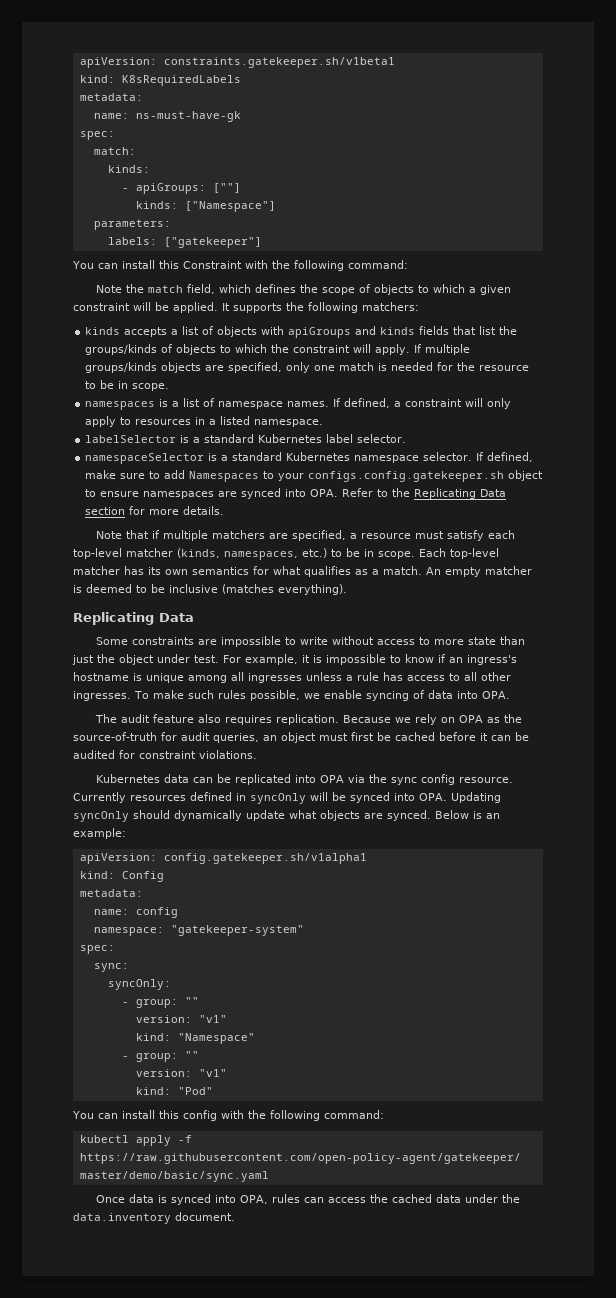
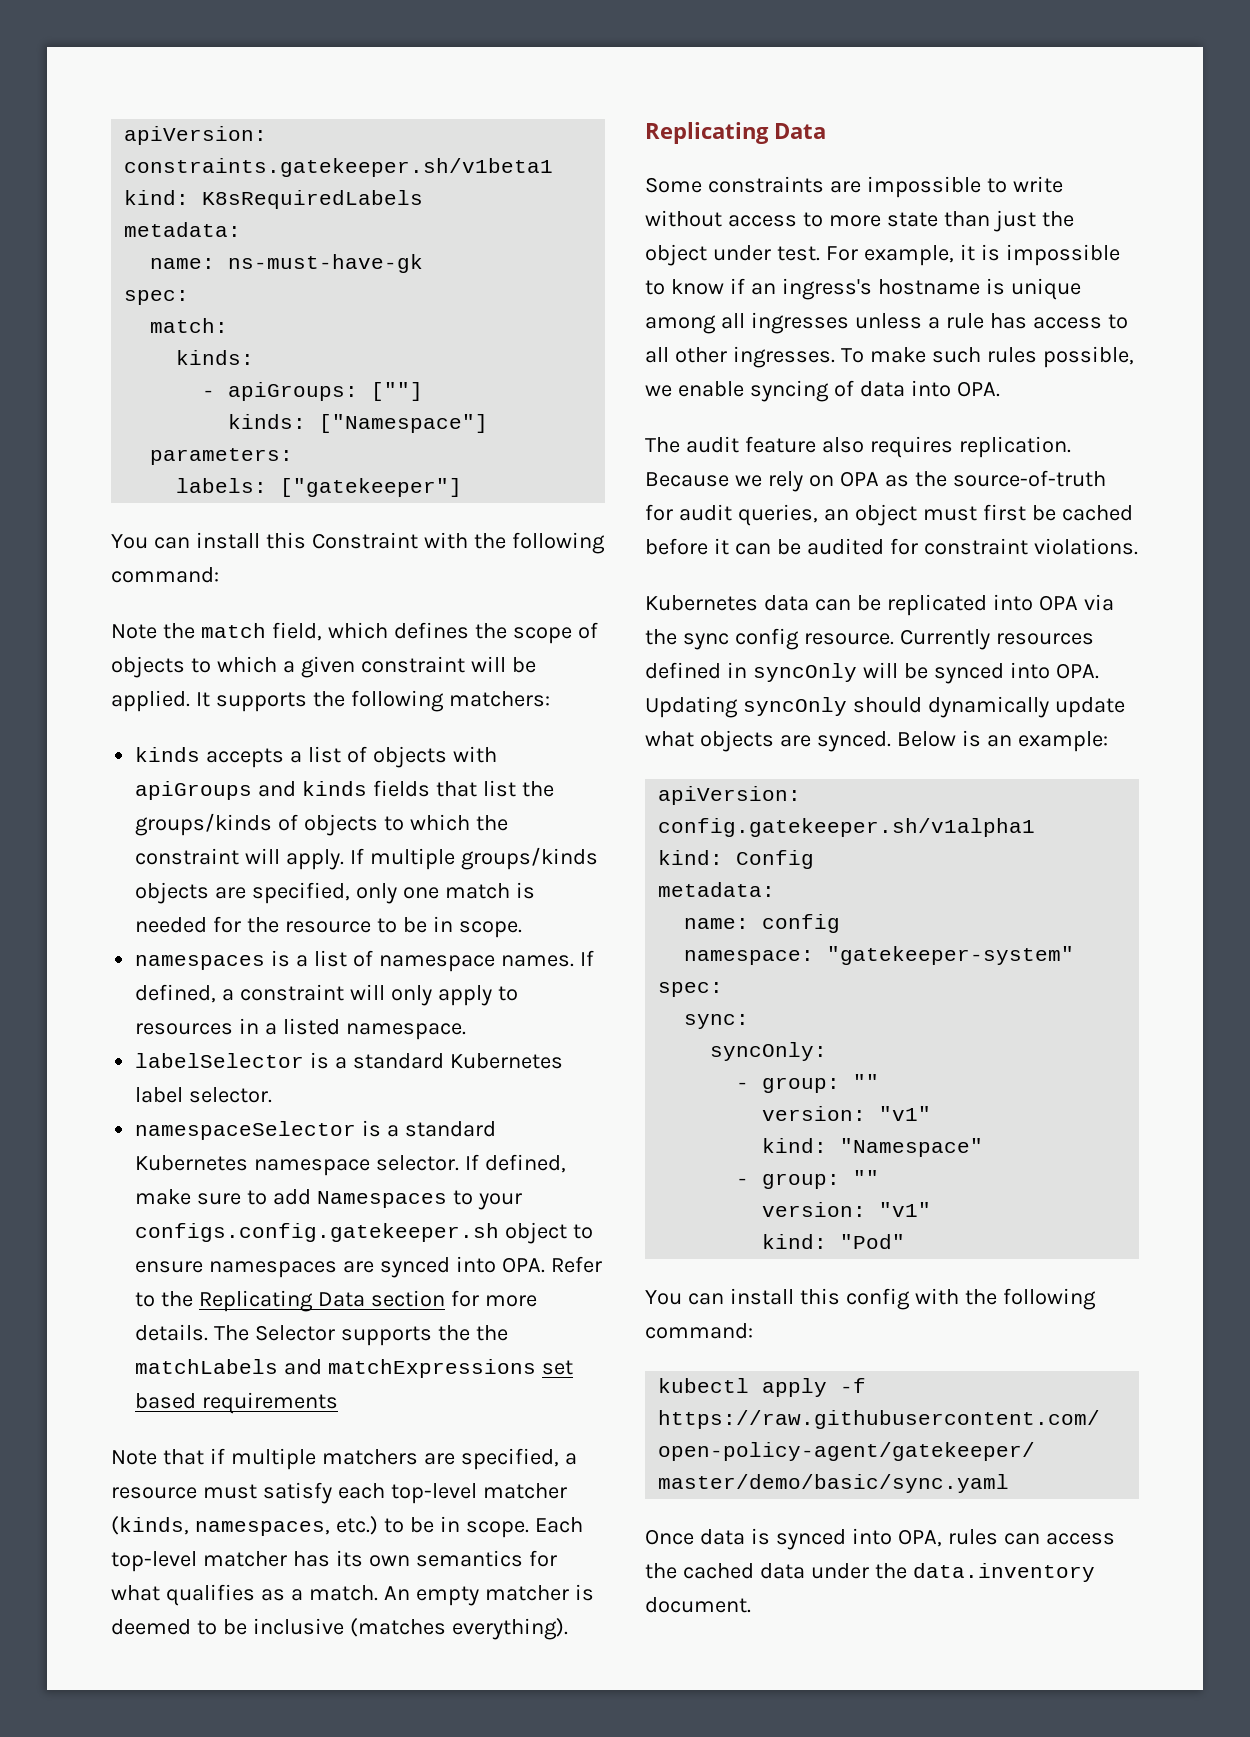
+ The Selector supports the the matchLabels and matchExpressions set based requirements

